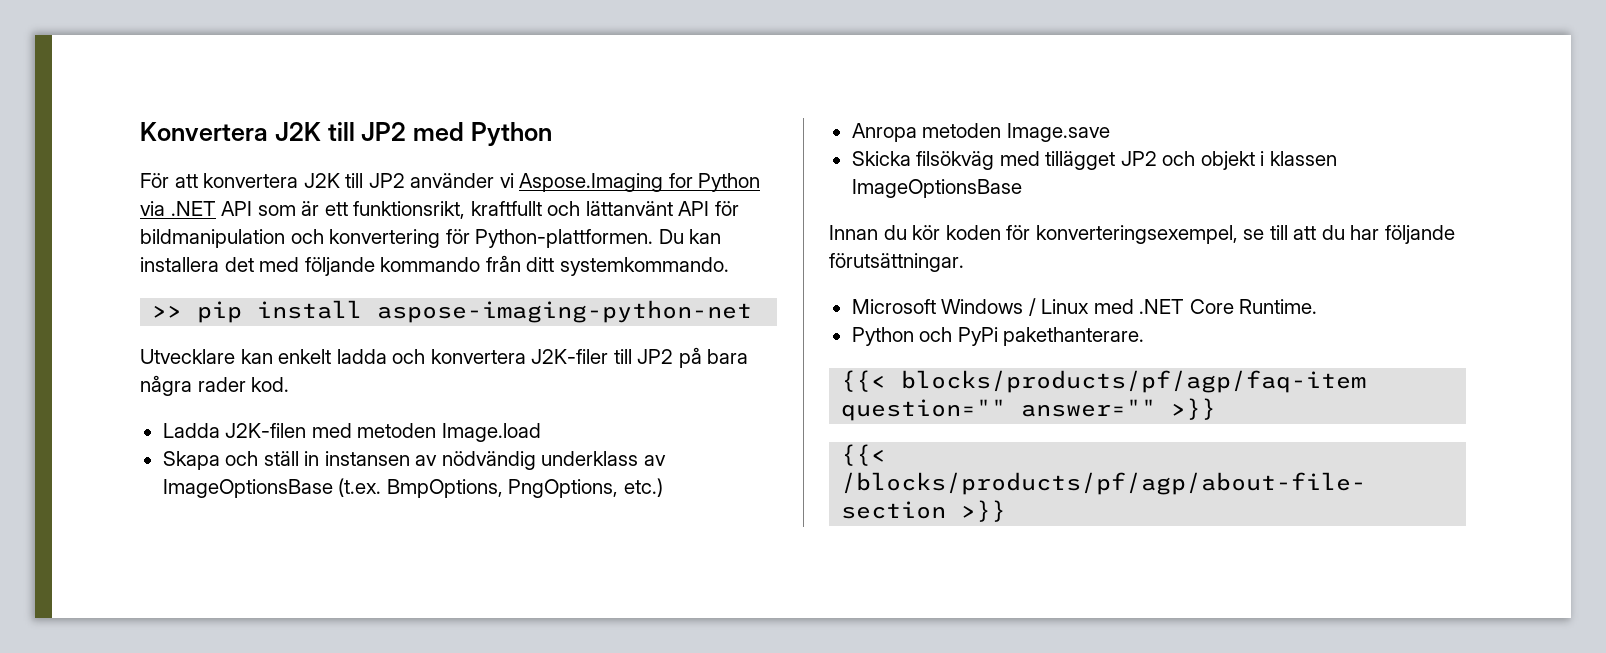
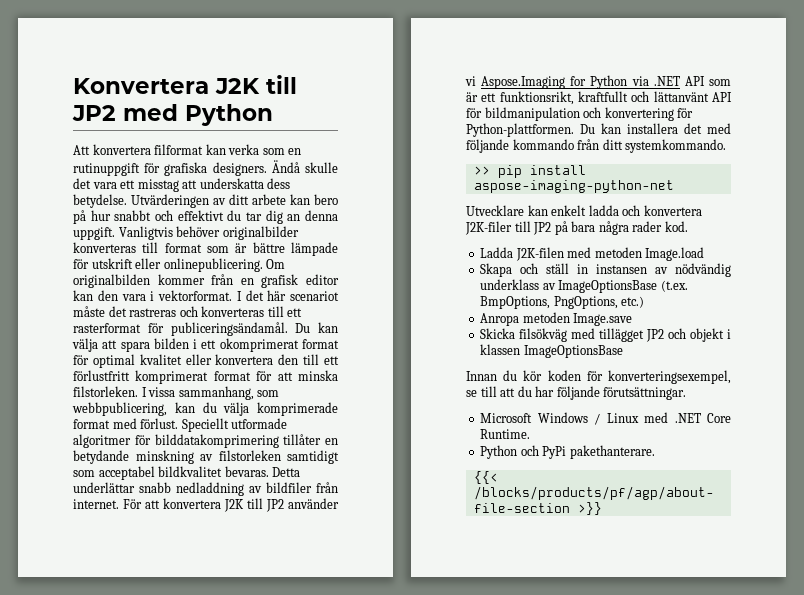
+ Att konvertera filformat kan verka som en rutinuppgift för grafiska designers. Ändå skulle det vara ett misstag att underskatta dess betydelse. Utvärderingen av ditt arbete kan bero på hur snabbt och effektivt du tar dig an denna uppgift. Vanligtvis behöver originalbilder konverteras till format som är bättre lämpade för utskrift eller onlinepublicering. Om originalbilden kommer från en grafisk editor kan den vara i vektorformat. I det här scenariot måste det rastreras och konverteras till ett rasterformat för publiceringsändamål. Du kan välja att spara bilden i ett okomprimerat format för optimal kvalitet eller konvertera den till ett förlustfritt komprimerat format för att minska filstorleken. I vissa sammanhang, som webbpublicering, kan du välja komprimerade format med förlust. Speciellt utformade algoritmer för bilddatakomprimering tillåter en betydande minskning av filstorleken samtidigt som acceptabel bildkvalitet bevaras. Detta underlättar snabb nedladdning av bildfiler från internet.
- {{< blocks/products/pf/agp/faq-item question="" answer="" >}}

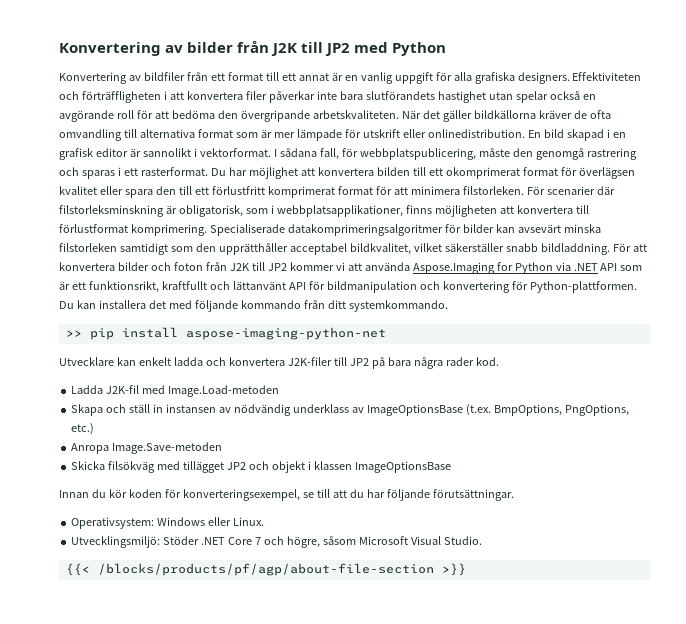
- Konvertera J2K till JP2 med Python
+ Konvertering av bilder från J2K till JP2 med Python
- Att konvertera filformat kan verka som en rutinuppgift för grafiska designers. Ändå skulle det vara ett misstag att underskatta dess betydelse. Utvärderingen av ditt arbete kan bero på hur snabbt och effektivt du tar dig an denna uppgift. Vanligtvis behöver originalbilder konverteras till format som är bättre lämpade för utskrift eller onlinepublicering. Om originalbilden kommer från en grafisk editor kan den vara i vektorformat. I det här scenariot måste det rastreras och konverteras till ett rasterformat för publiceringsändamål. Du kan välja att spara bilden i ett okomprimerat format för optimal kvalitet eller konvertera den till ett förlustfritt komprimerat format för att minska filstorleken. I vissa sammanhang, som webbpublicering, kan du välja komprimerade format med förlust. Speciellt utformade algoritmer för bilddatakomprimering tillåter en betydande minskning av filstorleken samtidigt som acceptabel bildkvalitet bevaras. Detta underlättar snabb nedladdning av bildfiler från internet. För att konvertera J2K till JP2 använder vi Aspose.Imaging for Python via .NET API som är ett funktionsrikt, kraftfullt och lättanvänt API för bildmanipulation och konvertering för Python-plattformen.
+ Konvertering av bildfiler från ett format till ett annat är en vanlig uppgift för alla grafiska designers. Effektiviteten och förträffligheten i att konvertera filer påverkar inte bara slutförandets hastighet utan spelar också en avgörande roll för att bedöma den övergripande arbetskvaliteten. När det gäller bildkällorna kräver de ofta omvandling till alternativa format som är mer lämpade för utskrift eller onlinedistribution. En bild skapad i en grafisk editor är sannolikt i vektorformat. I sådana fall, för webbplatspublicering, måste den genomgå rastrering och sparas i ett rasterformat. Du har möjlighet att konvertera bilden till ett okomprimerat format för överlägsen kvalitet eller spara den till ett förlustfritt komprimerat format för att minimera filstorleken. För scenarier där filstorleksminskning är obligatorisk, som i webbplatsapplikationer, finns möjligheten att konvertera till förlustformat komprimering. Specialiserade datakomprimeringsalgoritmer för bilder kan avsevärt minska filstorleken samtidigt som den upprätthåller acceptabel bildkvalitet, vilket säkerställer snabb bildladdning. För att konvertera bilder och foton från J2K till JP2 kommer vi att använda Aspose.Imaging for Python via .NET API som är ett funktionsrikt, kraftfullt och lättanvänt API för bildmanipulation och konvertering för Python-plattformen.
- Ladda J2K-filen med metoden Image.load
+ Ladda J2K-fil med Image.Load-metoden
- Anropa metoden Image.save
+ Anropa Image.Save-metoden
- Microsoft Windows / Linux med .NET Core Runtime.
- Python och PyPi pakethanterare.
+ Operativsystem: Windows eller Linux.
+ Utvecklingsmiljö: Stöder .NET Core 7 och högre, såsom Microsoft Visual Studio.

